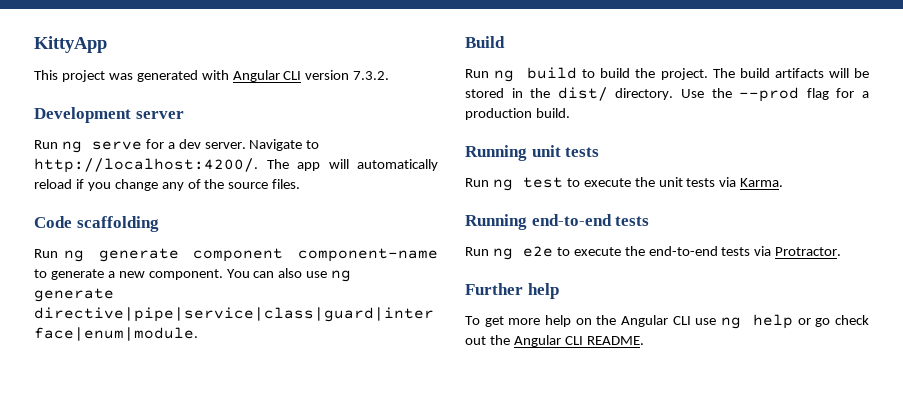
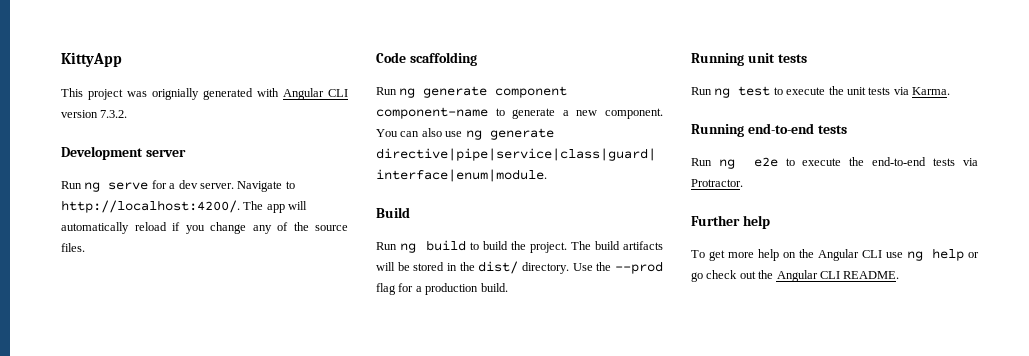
- This project was generated with Angular CLI version 7.3.2.
+ This project was orignially generated with Angular CLI version 7.3.2.

